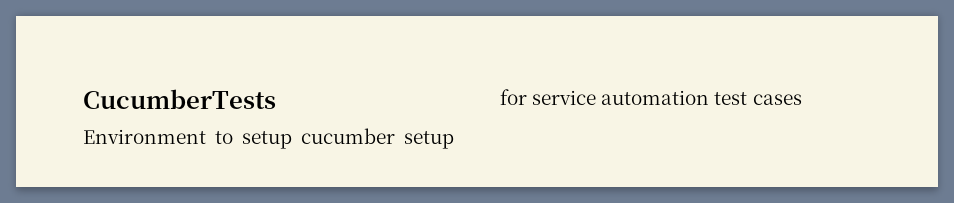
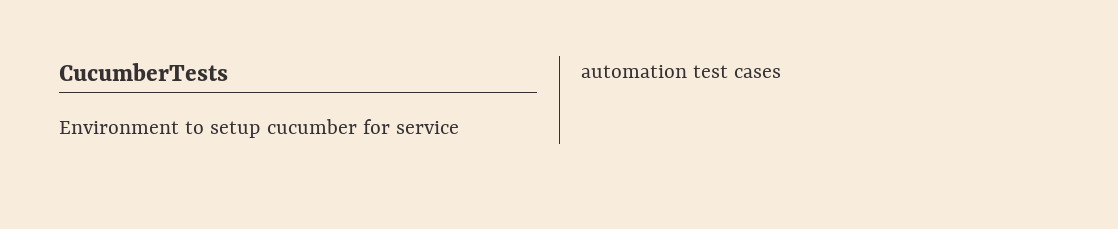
- Environment to setup cucumber setup for service automation test cases
+ Environment to setup cucumber for service automation test cases

